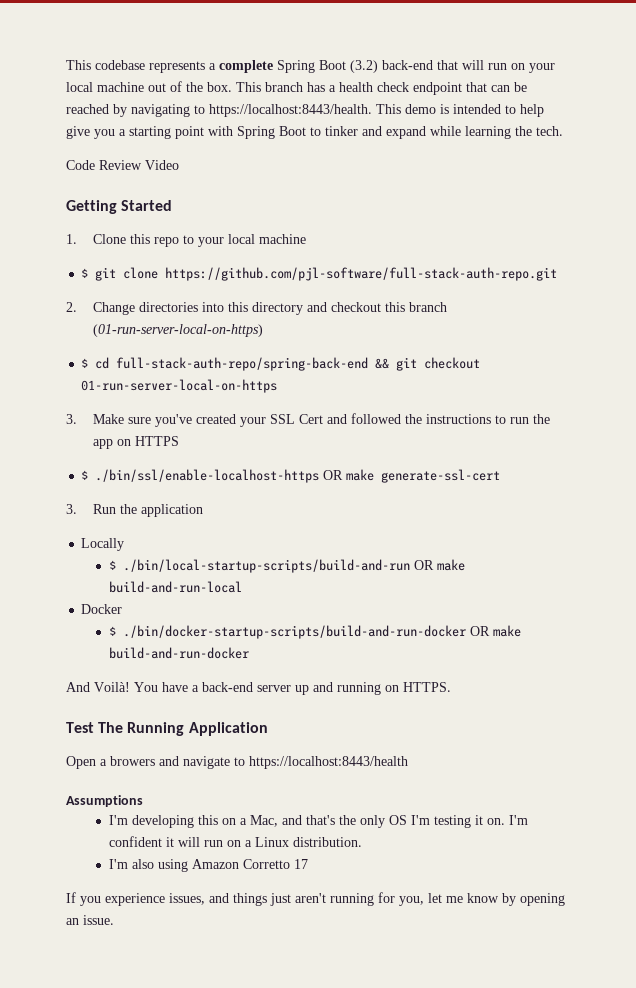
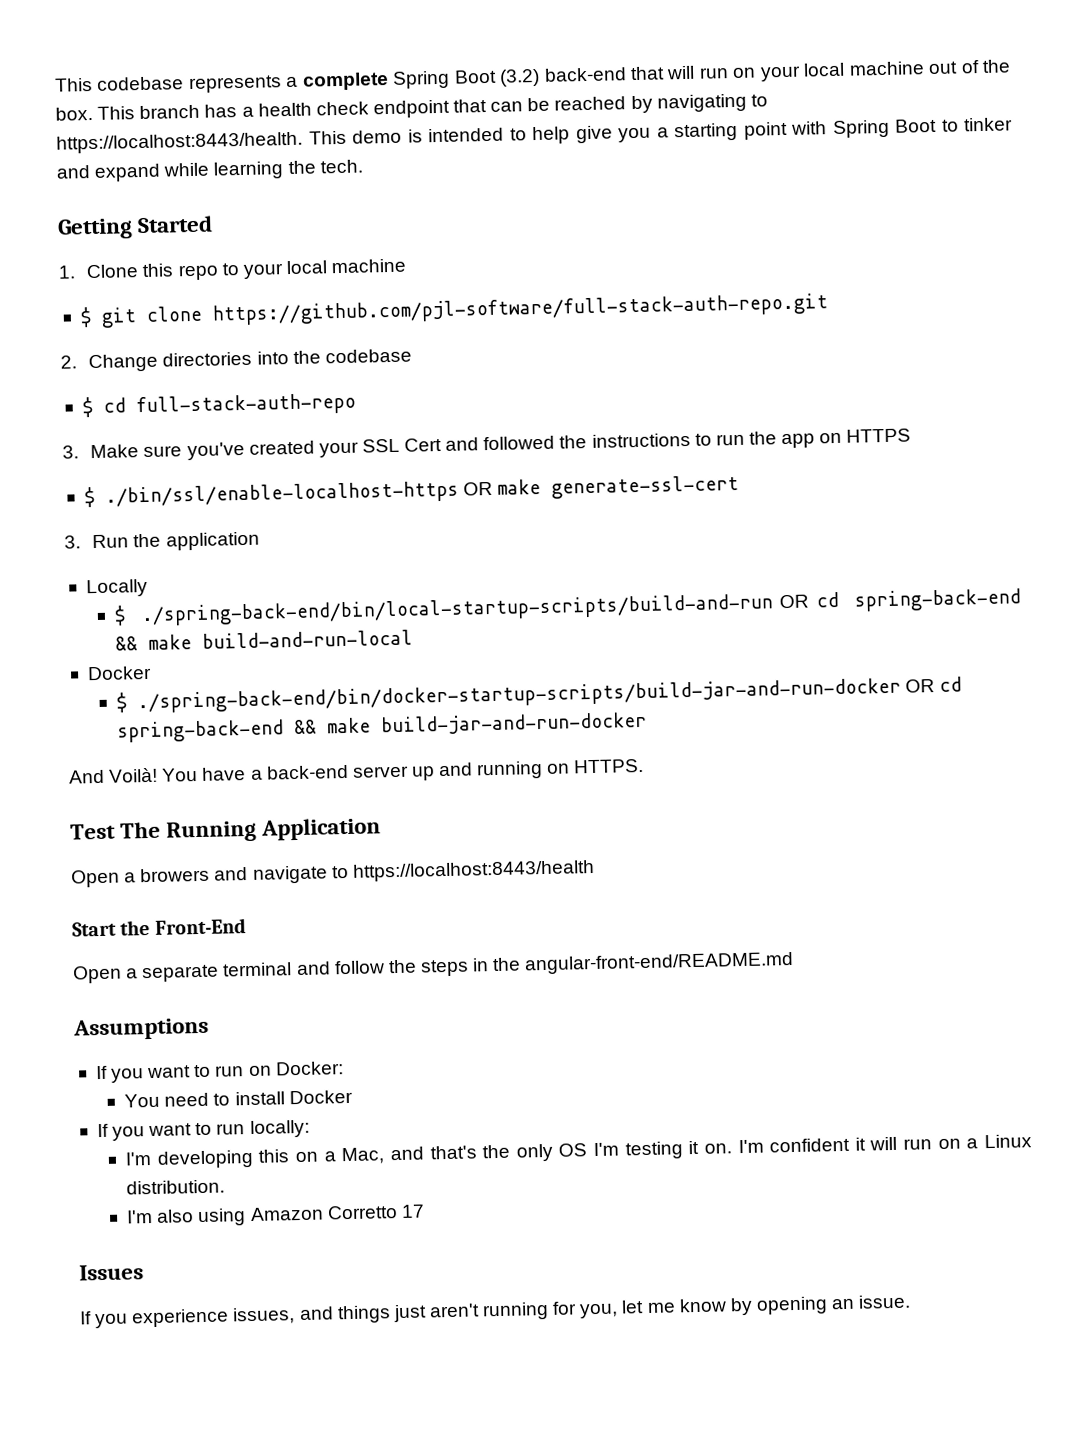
- Code Review Video
- 2. Change directories into this directory and checkout this branch (01-run-server-local-on-https)
- $ cd full-stack-auth-repo/spring-back-end && git checkout 01-run-server-local-on-https
+ 2. Change directories into the codebase
+ $ cd full-stack-auth-repo
- $ ./bin/local-startup-scripts/build-and-run OR make build-and-run-local
+ $ ./spring-back-end/bin/local-startup-scripts/build-and-run OR cd spring-back-end && make build-and-run-local
- $ ./bin/docker-startup-scripts/build-and-run-docker OR make build-and-run-docker
+ $ ./spring-back-end/bin/docker-startup-scripts/build-jar-and-run-docker OR cd spring-back-end && make build-jar-and-run-docker
+ Start the Front-End
+ Open a separate terminal and follow the steps in the angular-front-end/README.md
  Assumptions
+ If you want to run on Docker:
+ You need to install Docker
+ If you want to run locally:
+ Issues

